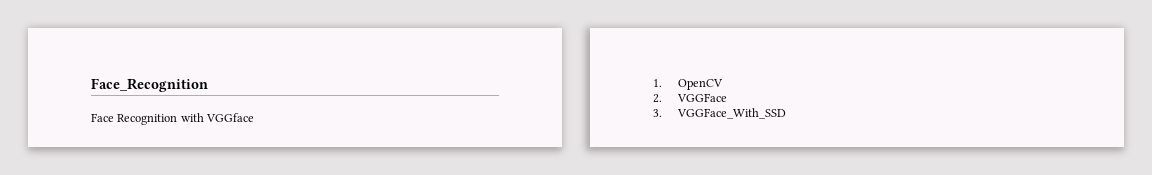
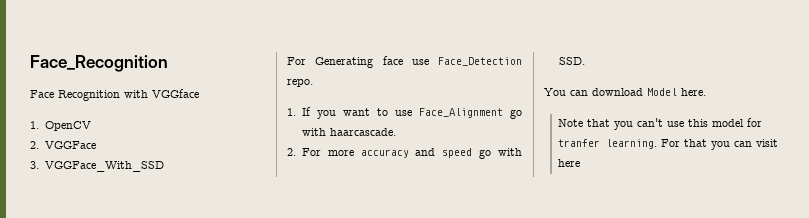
+ For Generating face use Face_Detection repo.
+ 1. If you want to use Face_Alignment go with haarcascade.
+ 2. For more accuracy and speed go with SSD.
+ You can download Model here.
+ Note that you can't use this model for tranfer learning. For that you can visit here

